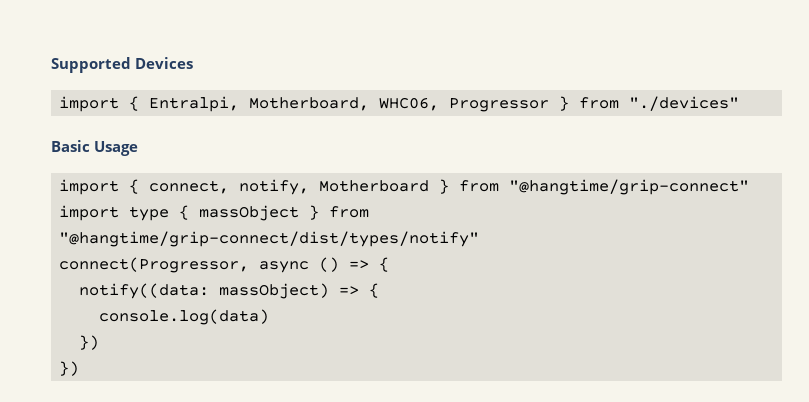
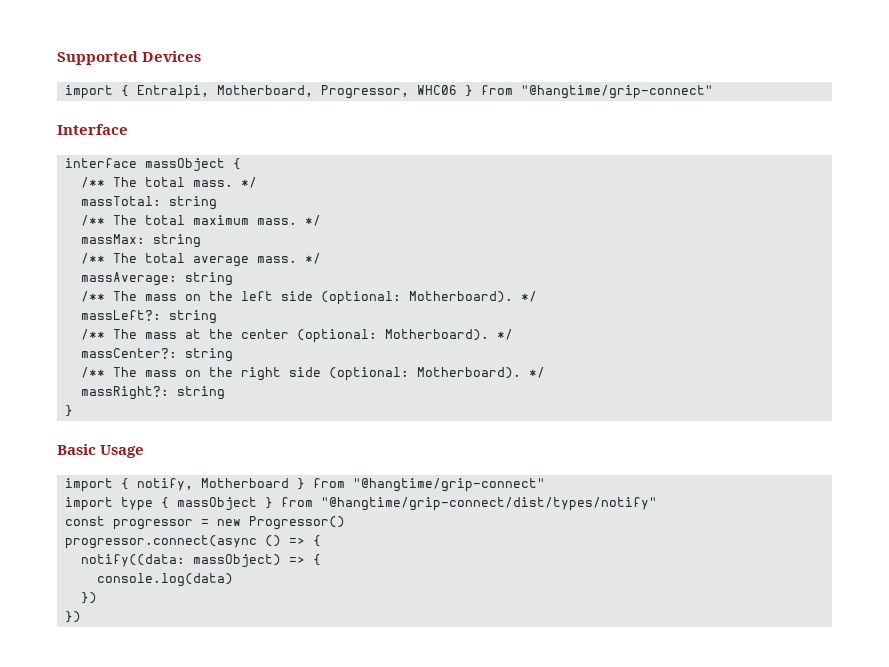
- import { Entralpi, Motherboard, WHC06, Progressor } from "./devices"
+ import { Entralpi, Motherboard, Progressor, WHC06 } from "@hangtime/grip-connect"
+ Interface
+ interface massObject {
+ /** The total mass. */
+ massTotal: string
+ /** The total maximum mass. */
+ massMax: string
+ /** The total average mass. */
+ massAverage: string
+ /** The mass on the left side (optional: Motherboard). */
+ massLeft?: string
+ /** The mass at the center (optional: Motherboard). */
+ massCenter?: string
+ /** The mass on the right side (optional: Motherboard). */
+ massRight?: string
+ }
- import { connect, notify, Motherboard } from "@hangtime/grip-connect"
+ import { notify, Motherboard } from "@hangtime/grip-connect"
- connect(Progressor, async () => {
+ const progressor = new Progressor()
+ progressor.connect(async () => {

